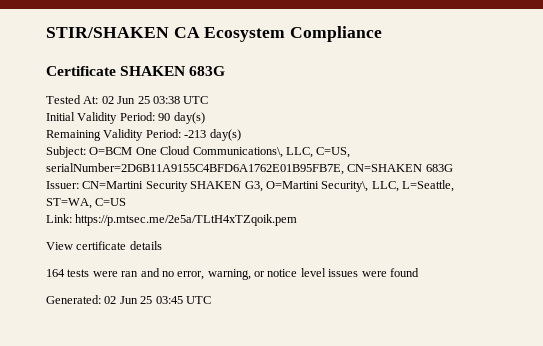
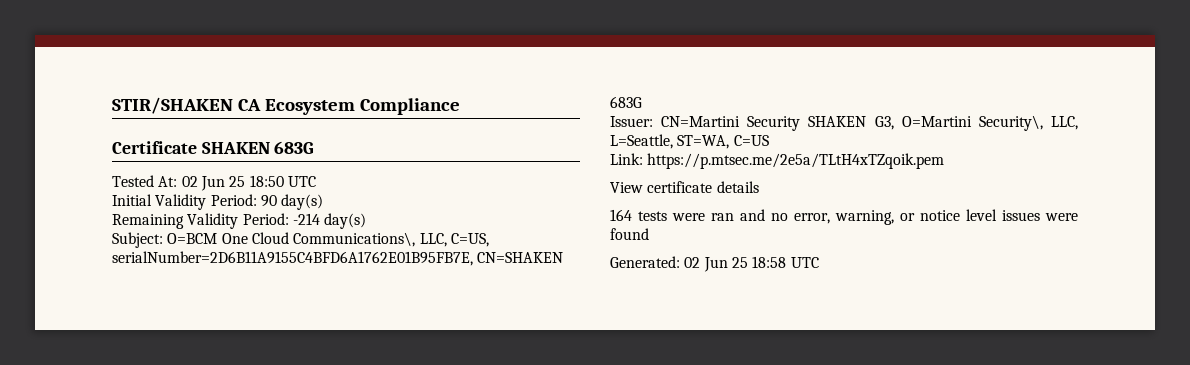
- Tested At: 02 Jun 25 03:38 UTC
+ Tested At: 02 Jun 25 18:50 UTC
- Remaining Validity Period: -213 day(s)
+ Remaining Validity Period: -214 day(s)
- Generated: 02 Jun 25 03:45 UTC
+ Generated: 02 Jun 25 18:58 UTC

